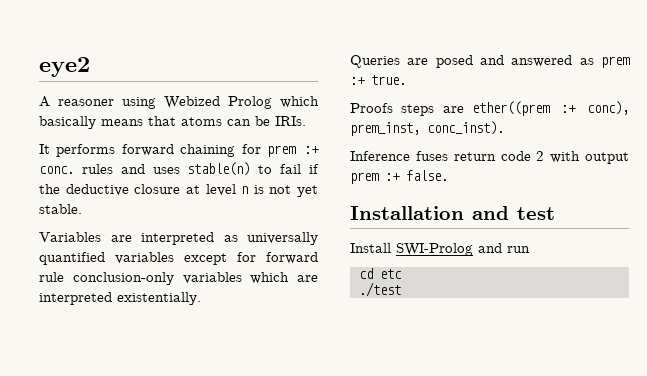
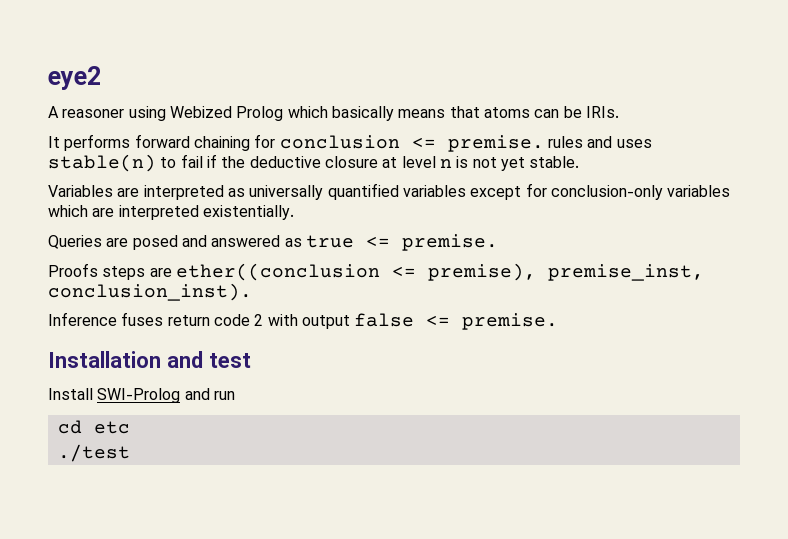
- It performs forward chaining for prem :+ conc. rules and uses stable(n) to fail if the deductive closure at level n is not yet stable.
+ It performs forward chaining for conclusion <= premise. rules and uses stable(n) to fail if the deductive closure at level n is not yet stable.
- Variables are interpreted as universally quantified variables except for forward rule conclusion-only variables which are interpreted existentially.
+ Variables are interpreted as universally quantified variables except for conclusion-only variables which are interpreted existentially.
- Queries are posed and answered as prem :+ true.
+ Queries are posed and answered as true <= premise.
- Proofs steps are ether((prem :+ conc), prem_inst, conc_inst).
+ Proofs steps are ether((conclusion <= premise), premise_inst, conclusion_inst).
- Inference fuses return code 2 with output prem :+ false.
+ Inference fuses return code 2 with output false <= premise.

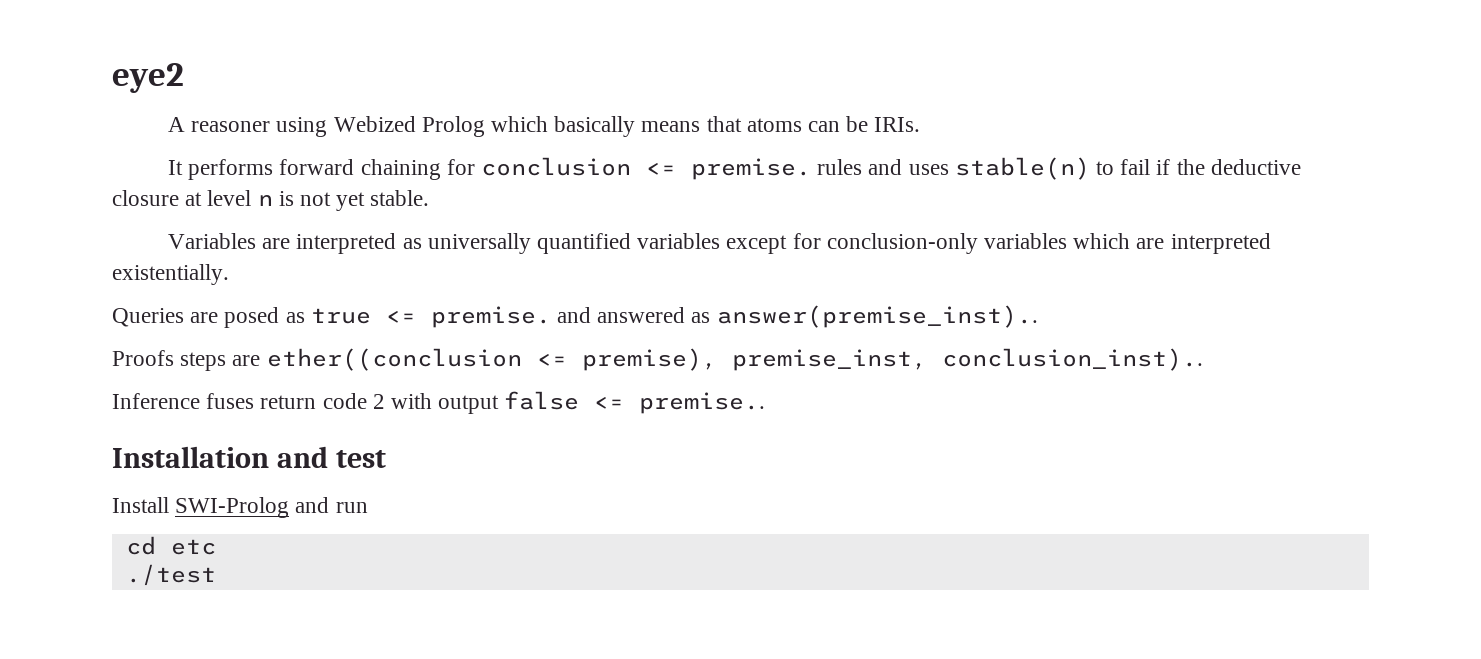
- Queries are posed and answered as true <= premise.
+ Queries are posed as true <= premise. and answered as answer(premise_inst)..
- Proofs steps are ether((conclusion <= premise), premise_inst, conclusion_inst).
+ Proofs steps are ether((conclusion <= premise), premise_inst, conclusion_inst)..
- Inference fuses return code 2 with output false <= premise.
+ Inference fuses return code 2 with output false <= premise..

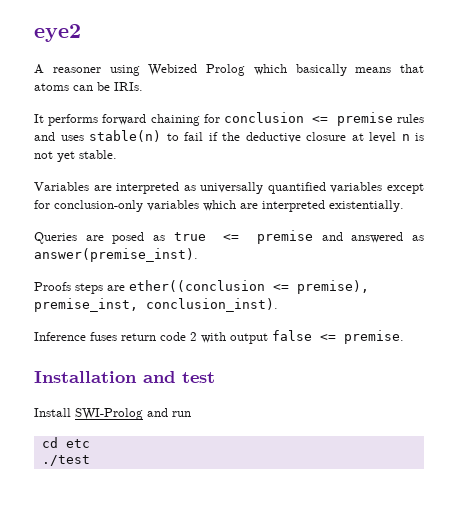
- It performs forward chaining for conclusion <= premise. rules and uses stable(n) to fail if the deductive closure at level n is not yet stable.
+ It performs forward chaining for conclusion <= premise rules and uses stable(n) to fail if the deductive closure at level n is not yet stable.
- Queries are posed as true <= premise. and answered as answer(premise_inst)..
+ Queries are posed as true <= premise and answered as answer(premise_inst).
- Proofs steps are ether((conclusion <= premise), premise_inst, conclusion_inst)..
+ Proofs steps are ether((conclusion <= premise), premise_inst, conclusion_inst).
- Inference fuses return code 2 with output false <= premise..
+ Inference fuses return code 2 with output false <= premise.

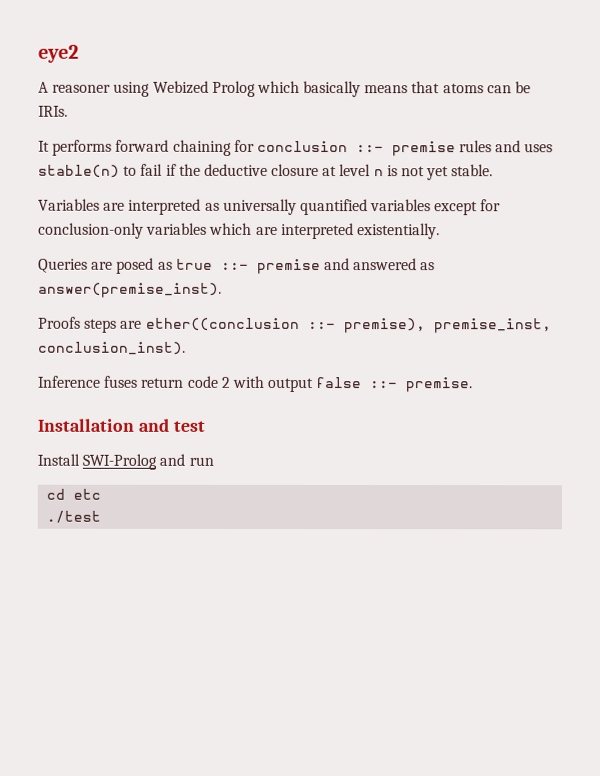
- It performs forward chaining for conclusion <= premise rules and uses stable(n) to fail if the deductive closure at level n is not yet stable.
+ It performs forward chaining for conclusion ::- premise rules and uses stable(n) to fail if the deductive closure at level n is not yet stable.
- Queries are posed as true <= premise and answered as answer(premise_inst).
+ Queries are posed as true ::- premise and answered as answer(premise_inst).
- Proofs steps are ether((conclusion <= premise), premise_inst, conclusion_inst).
+ Proofs steps are ether((conclusion ::- premise), premise_inst, conclusion_inst).
- Inference fuses return code 2 with output false <= premise.
+ Inference fuses return code 2 with output false ::- premise.

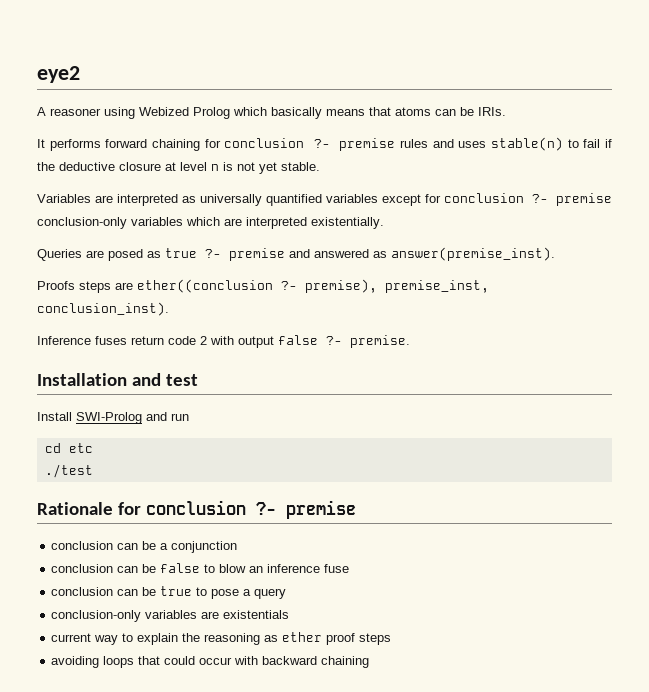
- It performs forward chaining for conclusion ::- premise rules and uses stable(n) to fail if the deductive closure at level n is not yet stable.
+ It performs forward chaining for conclusion ?- premise rules and uses stable(n) to fail if the deductive closure at level n is not yet stable.
- Variables are interpreted as universally quantified variables except for conclusion-only variables which are interpreted existentially.
+ Variables are interpreted as universally quantified variables except for conclusion ?- premise conclusion-only variables which are interpreted existentially.
- Queries are posed as true ::- premise and answered as answer(premise_inst).
+ Queries are posed as true ?- premise and answered as answer(premise_inst).
- Proofs steps are ether((conclusion ::- premise), premise_inst, conclusion_inst).
+ Proofs steps are ether((conclusion ?- premise), premise_inst, conclusion_inst).
- Inference fuses return code 2 with output false ::- premise.
+ Inference fuses return code 2 with output false ?- premise.
+ Rationale for conclusion ?- premise
+ conclusion can be a conjunction
+ conclusion can be false to blow an inference fuse
+ conclusion can be true to pose a query
+ conclusion-only variables are existentials
+ current way to explain the reasoning as ether proof steps
+ avoiding loops that could occur with backward chaining

